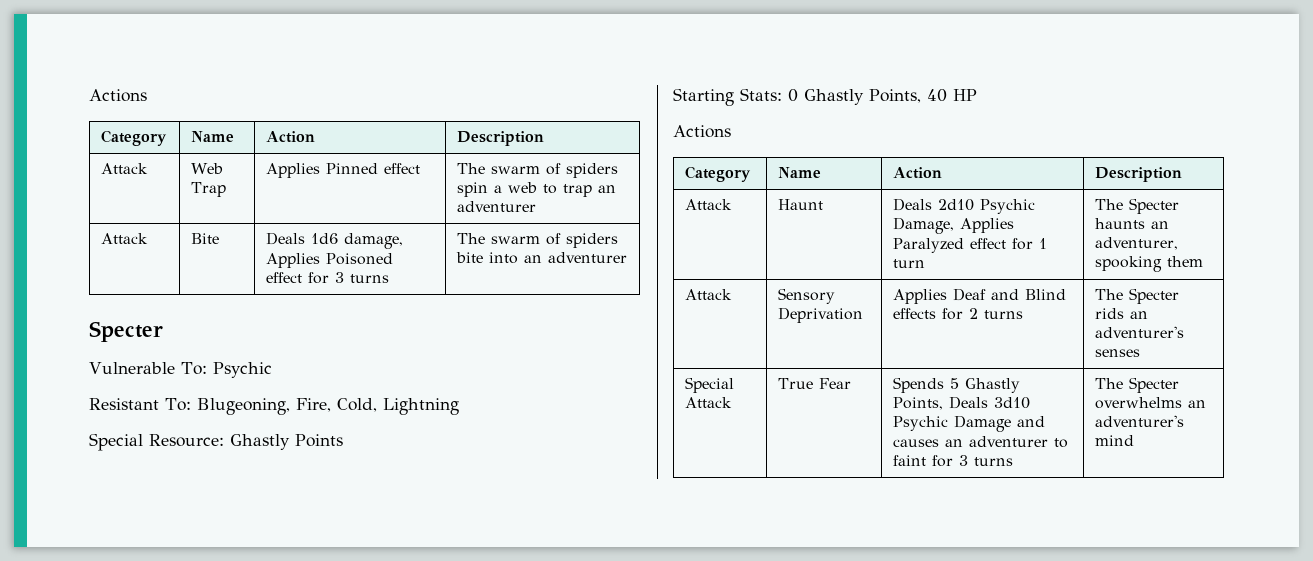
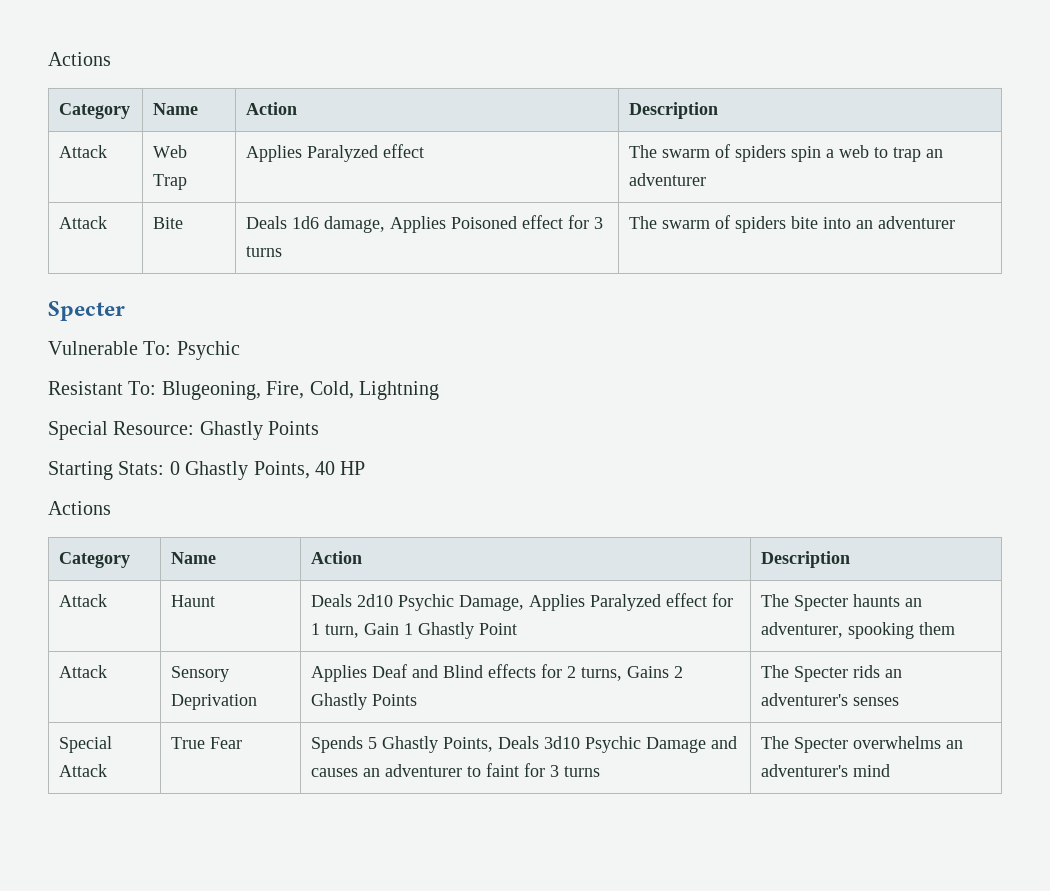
- Attack | Web Trap | Applies Pinned effect | The swarm of spiders spin a web to trap an adventurer
+ Attack | Web Trap | Applies Paralyzed effect | The swarm of spiders spin a web to trap an adventurer
- Attack | Haunt | Deals 2d10 Psychic Damage, Applies Paralyzed effect for 1 turn | The Specter haunts an adventurer, spooking them
+ Attack | Haunt | Deals 2d10 Psychic Damage, Applies Paralyzed effect for 1 turn, Gain 1 Ghastly Point | The Specter haunts an adventurer, spooking them
- Attack | Sensory Deprivation | Applies Deaf and Blind effects for 2 turns | The Specter rids an adventurer's senses
+ Attack | Sensory Deprivation | Applies Deaf and Blind effects for 2 turns, Gains 2 Ghastly Points | The Specter rids an adventurer's senses

